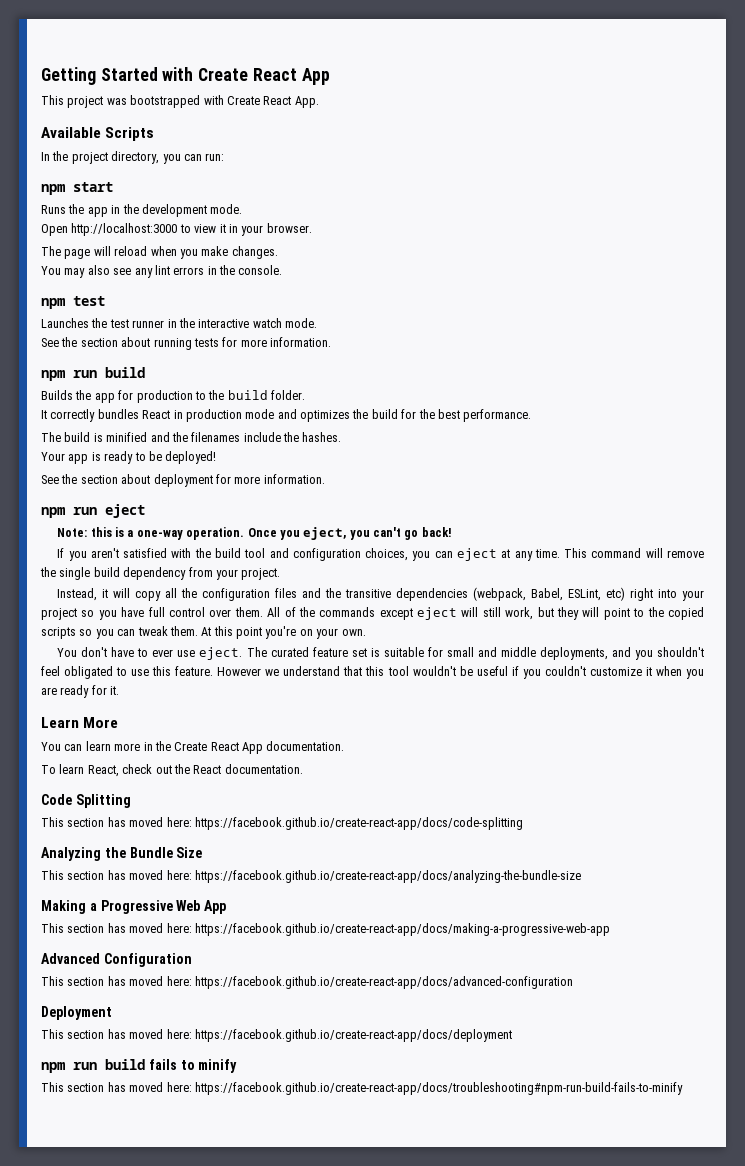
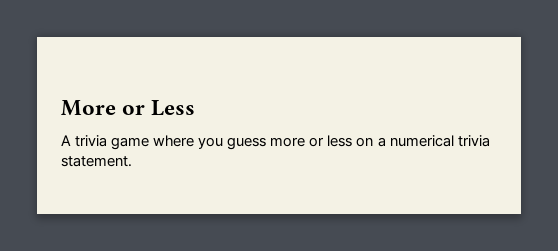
- Getting Started with Create React App
- This project was bootstrapped with Create React App.
- Available Scripts
- In the project directory, you can run:
- npm start
- Runs the app in the development mode.
- Open http://localhost:3000 to view it in your browser.
- The page will reload when you make changes.
- You may also see any lint errors in the console.
- npm test
- Launches the test runner in the interactive watch mode.
- See the section about running tests for more information.
- npm run build
- Builds the app for production to the build folder.
- It correctly bundles React in production mode and optimizes the build for the best performance.
- The build is minified and the filenames include the hashes.
- Your app is ready to be deployed!
- See the section about deployment for more information.
- npm run eject
- Note: this is a one-way operation. Once you eject, you can't go back!
- If you aren't satisfied with the build tool and configuration choices, you can eject at any time. This command will remove the single build dependency from your project.
- Instead, it will copy all the configuration files and the transitive dependencies (webpack, Babel, ESLint, etc) right into your project so you have full control over them. All of the commands except eject will still work, but they will point to the copied scripts so you can tweak them. At this point you're on your own.
- You don't have to ever use eject. The curated feature set is suitable for small and middle deployments, and you shouldn't feel obligated to use this feature. However we understand that this tool wouldn't be useful if you couldn't customize it when you are ready for it.
- Learn More
- You can learn more in the Create React App documentation.
- To learn React, check out the React documentation.
- Code Splitting
- This section has moved here: https://facebook.github.io/create-react-app/docs/code-splitting
- Analyzing the Bundle Size
- This section has moved here: https://facebook.github.io/create-react-app/docs/analyzing-the-bundle-size
- Making a Progressive Web App
- This section has moved here: https://facebook.github.io/create-react-app/docs/making-a-progressive-web-app
- Advanced Configuration
- This section has moved here: https://facebook.github.io/create-react-app/docs/advanced-configuration
- Deployment
- This section has moved here: https://facebook.github.io/create-react-app/docs/deployment
- npm run build fails to minify
- This section has moved here: https://facebook.github.io/create-react-app/docs/troubleshooting#npm-run-build-fails-to-minify
+ More or Less
+ A trivia game where you guess more or less on a numerical trivia statement.

